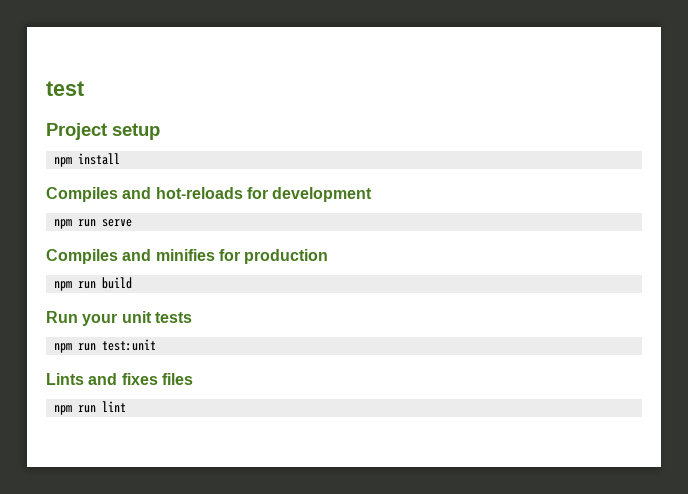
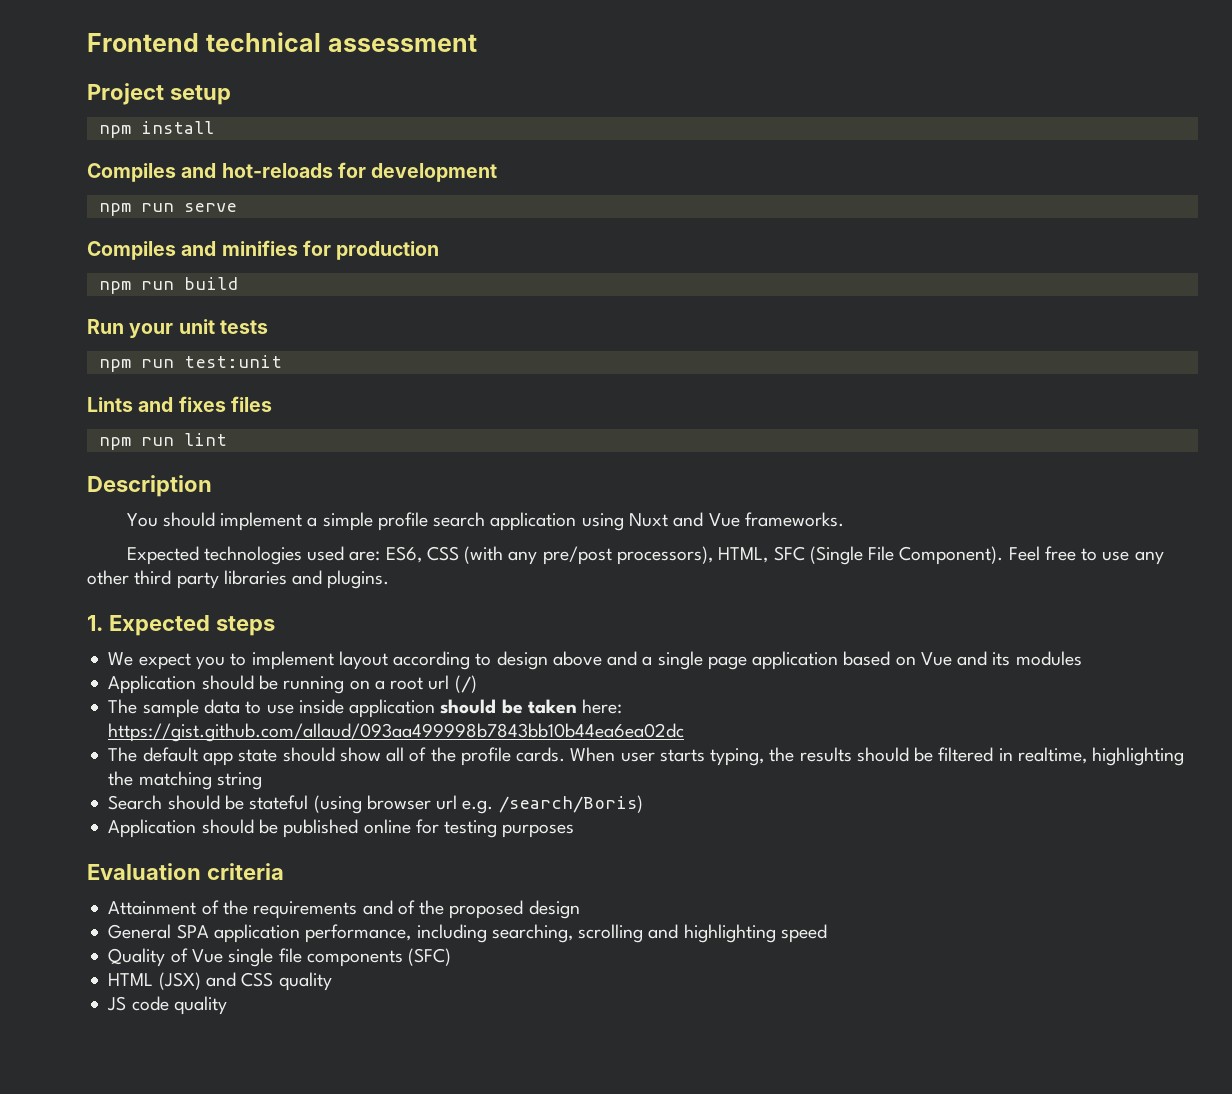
- test
+ Frontend technical assessment
+ Description
+ You should implement a simple profile search application using Nuxt and Vue frameworks.
+ Expected technologies used are: ES6, CSS (with any pre/post processors), HTML, SFC (Single File Component). Feel free to use any other third party libraries and plugins.
+ 1. Expected steps
+ We expect you to implement layout according to design above and a single page application based on Vue and its modules
+ Application should be running on a root url (/)
+ The sample data to use inside application should be taken here: https://gist.github.com/allaud/093aa499998b7843bb10b44ea6ea02dc
+ The default app state should show all of the profile cards. When user starts typing, the results should be filtered in realtime, highlighting the matching string
+ Search should be stateful (using browser url e.g. /search/Boris)
+ Application should be published online for testing purposes
+ Evaluation criteria
+ Attainment of the requirements and of the proposed design
+ General SPA application performance, including searching, scrolling and highlighting speed
+ Quality of Vue single file components (SFC)
+ HTML (JSX) and CSS quality
+ JS code quality

